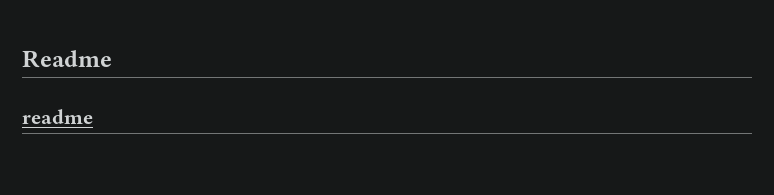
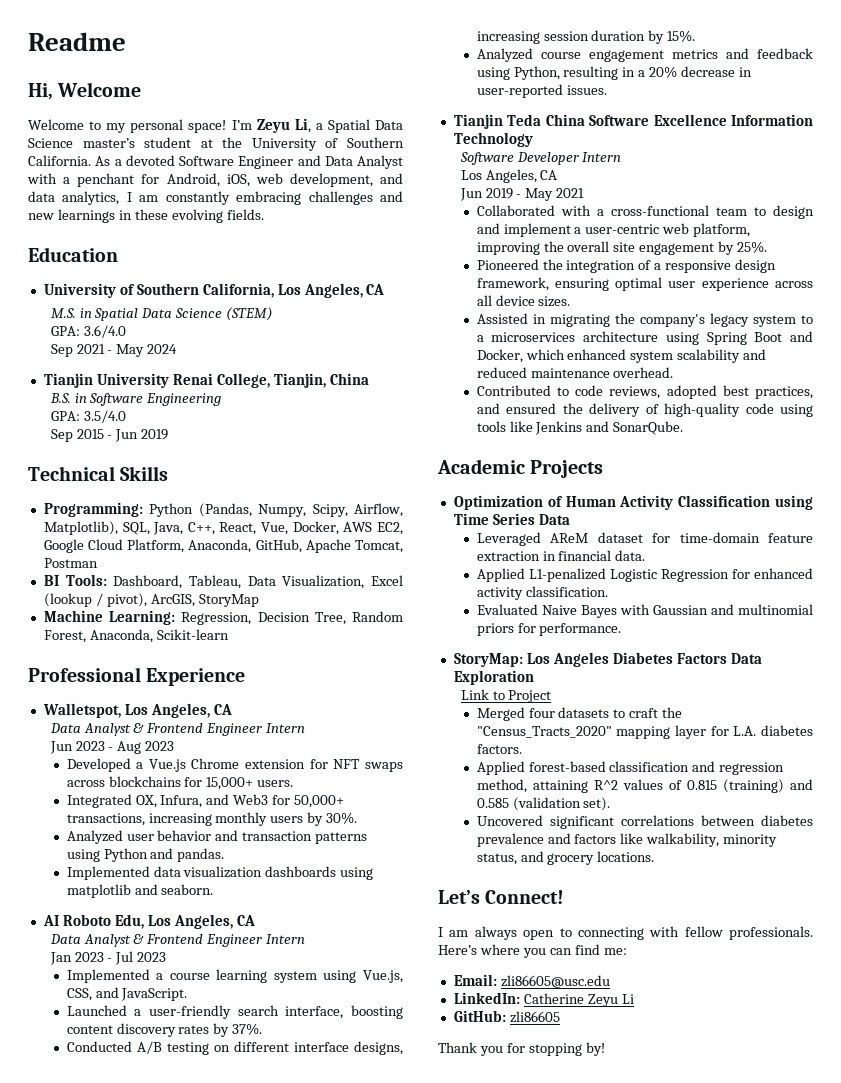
- readme
+ Hi, Welcome
+ Welcome to my personal space! I’m Zeyu Li, a Spatial Data Science master’s student at the University of Southern California. As a devoted Software Engineer and Data Analyst with a penchant for Android, iOS, web development, and data analytics, I am constantly embracing challenges and new learnings in these evolving fields.
+ Education
+ University of Southern California, Los Angeles, CA
+ M.S. in Spatial Data Science (STEM)
+ GPA: 3.6/4.0
+ Sep 2021 - May 2024
+ Tianjin University Renai College, Tianjin, China
+ B.S. in Software Engineering
+ GPA: 3.5/4.0
+ Sep 2015 - Jun 2019
+ Technical Skills
+ Programming: Python (Pandas, Numpy, Scipy, Airflow, Matplotlib), SQL, Java, C++, React, Vue, Docker, AWS EC2, Google Cloud Platform, Anaconda, GitHub, Apache Tomcat, Postman
+ BI Tools: Dashboard, Tableau, Data Visualization, Excel (lookup / pivot), ArcGIS, StoryMap
+ Machine Learning: Regression, Decision Tree, Random Forest, Anaconda, Scikit-learn
+ Professional Experience
+ Walletspot, Los Angeles, CA
+ Data Analyst & Frontend Engineer Intern
+ Jun 2023 - Aug 2023
+ Developed a Vue.js Chrome extension for NFT swaps across blockchains for 15,000+ users.
+ Integrated OX, Infura, and Web3 for 50,000+ transactions, increasing monthly users by 30%.
+ Analyzed user behavior and transaction patterns using Python and pandas.
+ Implemented data visualization dashboards using matplotlib and seaborn.
+ AI Roboto Edu, Los Angeles, CA
+ Data Analyst & Frontend Engineer Intern
+ Jan 2023 - Jul 2023
+ Implemented a course learning system using Vue.js, CSS, and JavaScript.
+ Launched a user-friendly search interface, boosting content discovery rates by 37%.
+ Conducted A/B testing on different interface designs, increasing session duration by 15%.
+ Analyzed course engagement metrics and feedback using Python, resulting in a 20% decrease in user-reported issues.
+ Tianjin Teda China Software Excellence Information Technology
+ Software Developer Intern
+ Los Angeles, CA
+ Jun 2019 - May 2021
+ Collaborated with a cross-functional team to design and implement a user-centric web platform, improving the overall site engagement by 25%.
+ Pioneered the integration of a responsive design framework, ensuring optimal user experience across all device sizes.
+ Assisted in migrating the company's legacy system to a microservices architecture using Spring Boot and Docker, which enhanced system scalability and reduced maintenance overhead.
+ Contributed to code reviews, adopted best practices, and ensured the delivery of high-quality code using tools like Jenkins and SonarQube.
+ Academic Projects
+ Optimization of Human Activity Classification using Time Series Data
+ Leveraged AReM dataset for time-domain feature extraction in financial data.
+ Applied L1-penalized Logistic Regression for enhanced activity classification.
+ Evaluated Naive Bayes with Gaussian and multinomial priors for performance.
+ StoryMap: Los Angeles Diabetes Factors Data Exploration
+ Link to Project
+ Merged four datasets to craft the "Census_Tracts_2020" mapping layer for L.A. diabetes factors.
+ Applied forest-based classification and regression method, attaining R^2 values of 0.815 (training) and 0.585 (validation set).
+ Uncovered significant correlations between diabetes prevalence and factors like walkability, minority status, and grocery locations.
+ Let’s Connect!
+ I am always open to connecting with fellow professionals. Here’s where you can find me:
+ Email: zli86605@usc.edu
+ LinkedIn: Catherine Zeyu Li
+ GitHub: zli86605
+ Thank you for stopping by!

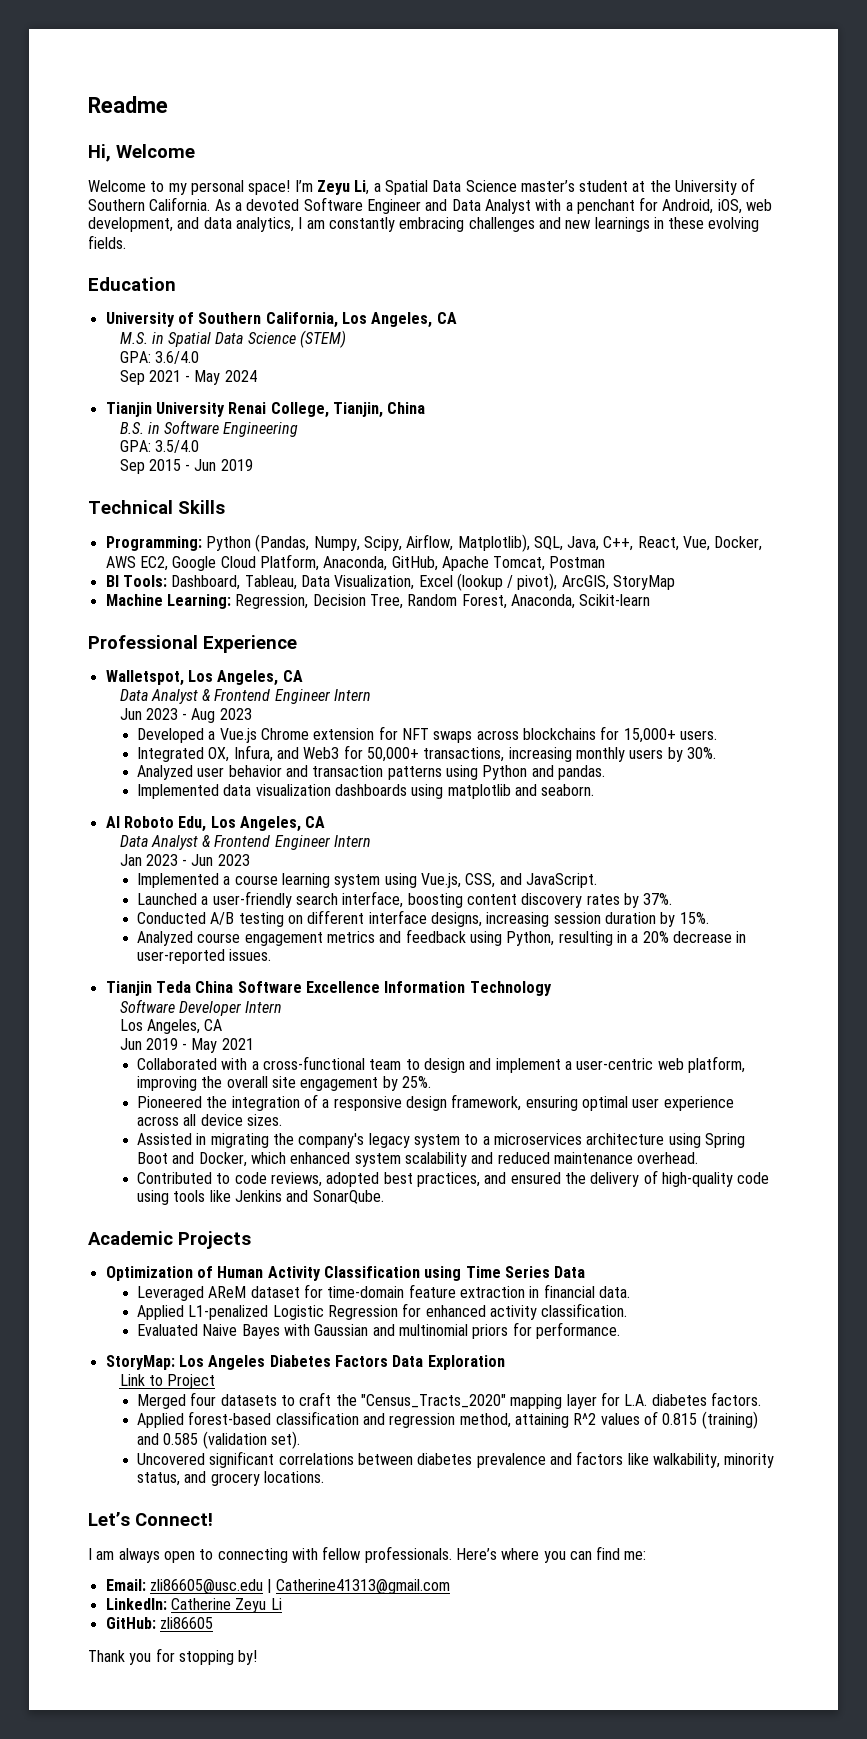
- Jan 2023 - Jul 2023
+ Jan 2023 - Jun 2023
- Email: zli86605@usc.edu
+ Email: zli86605@usc.edu | Catherine41313@gmail.com

